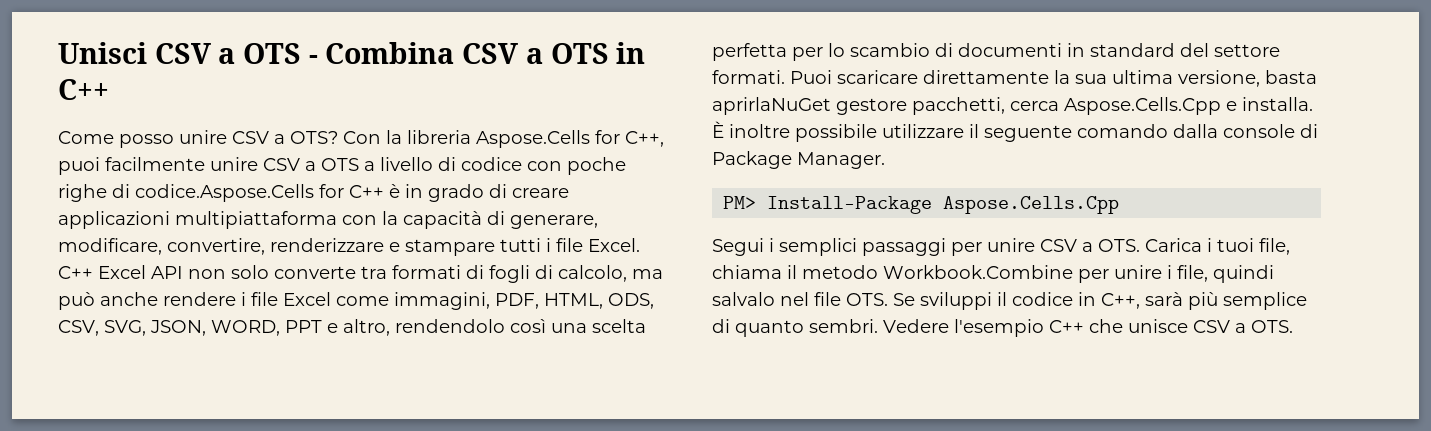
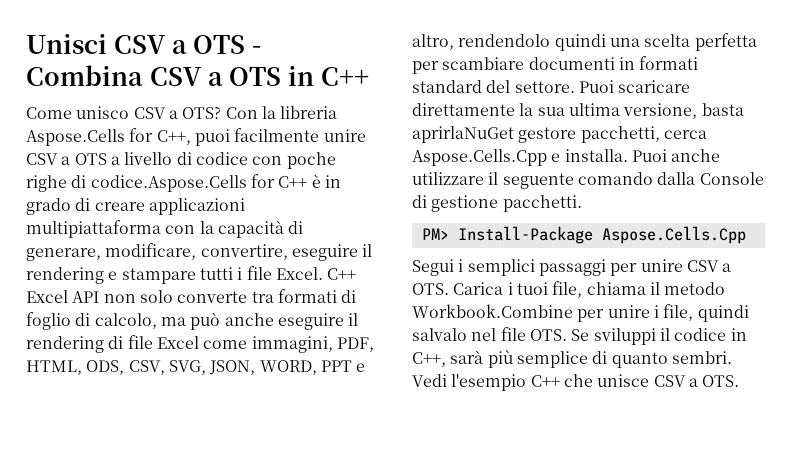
- Come posso unire CSV a OTS?
+ Come unisco CSV a OTS?
- Con la libreria Aspose.Cells for C++, puoi facilmente unire CSV a OTS a livello di codice con poche righe di codice.Aspose.Cells for C++ è in grado di creare applicazioni multipiattaforma con la capacità di generare, modificare, convertire, renderizzare e stampare tutti i file Excel.
+ Con la libreria Aspose.Cells for C++, puoi facilmente unire CSV a OTS a livello di codice con poche righe di codice.Aspose.Cells for C++ è in grado di creare applicazioni multipiattaforma con la capacità di generare, modificare, convertire, eseguire il rendering e stampare tutti i file Excel.
- C++ Excel API non solo converte tra formati di fogli di calcolo, ma può anche rendere i file Excel come immagini, PDF, HTML, ODS, CSV, SVG, JSON, WORD, PPT e altro, rendendolo così una scelta perfetta per lo scambio di documenti in standard del settore formati.
+ C++ Excel API non solo converte tra formati di foglio di calcolo, ma può anche eseguire il rendering di file Excel come immagini, PDF, HTML, ODS, CSV, SVG, JSON, WORD, PPT e altro, rendendolo quindi una scelta perfetta per scambiare documenti in formati standard del settore.
- È inoltre possibile utilizzare il seguente comando dalla console di Package Manager.
+ Puoi anche utilizzare il seguente comando dalla Console di gestione pacchetti.
- Vedere l'esempio C++ che unisce CSV a OTS.
+ Vedi l'esempio C++ che unisce CSV a OTS.

